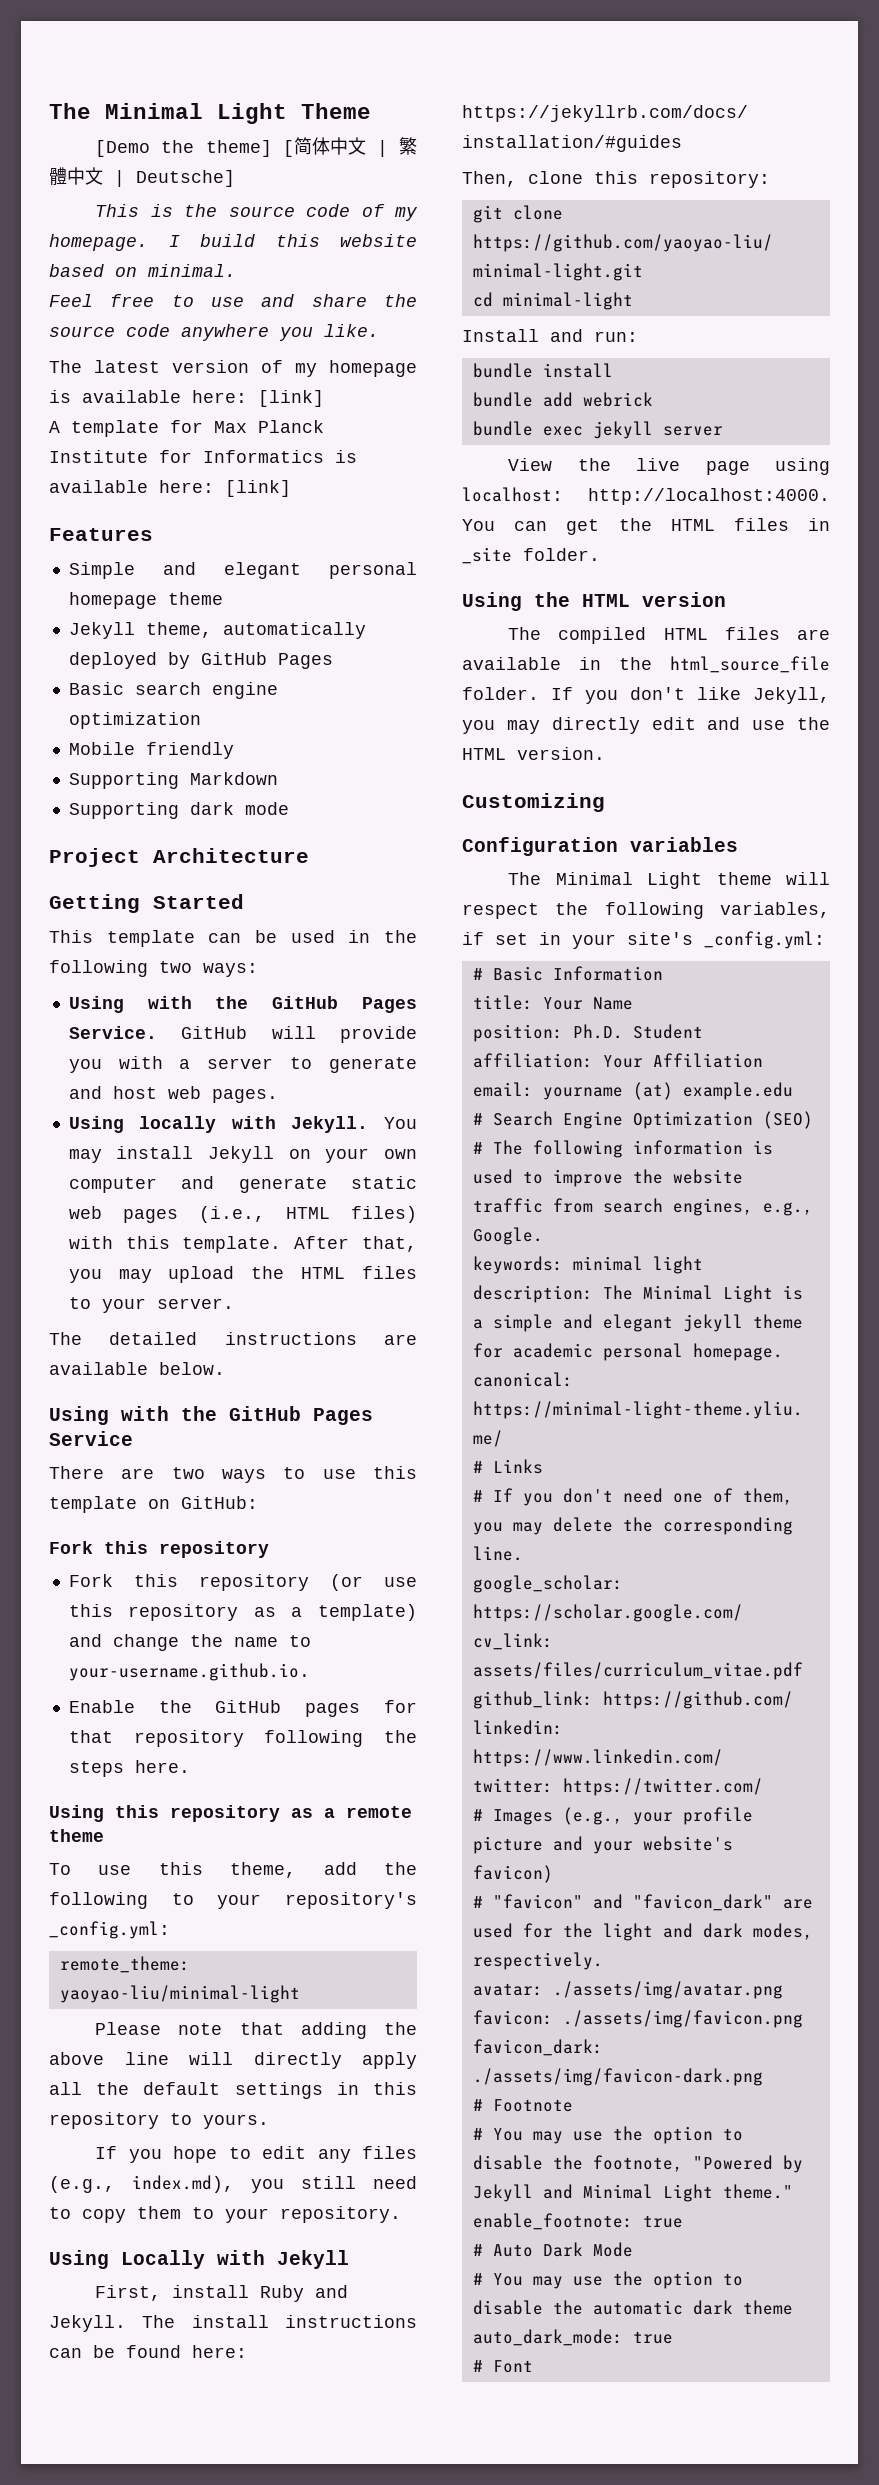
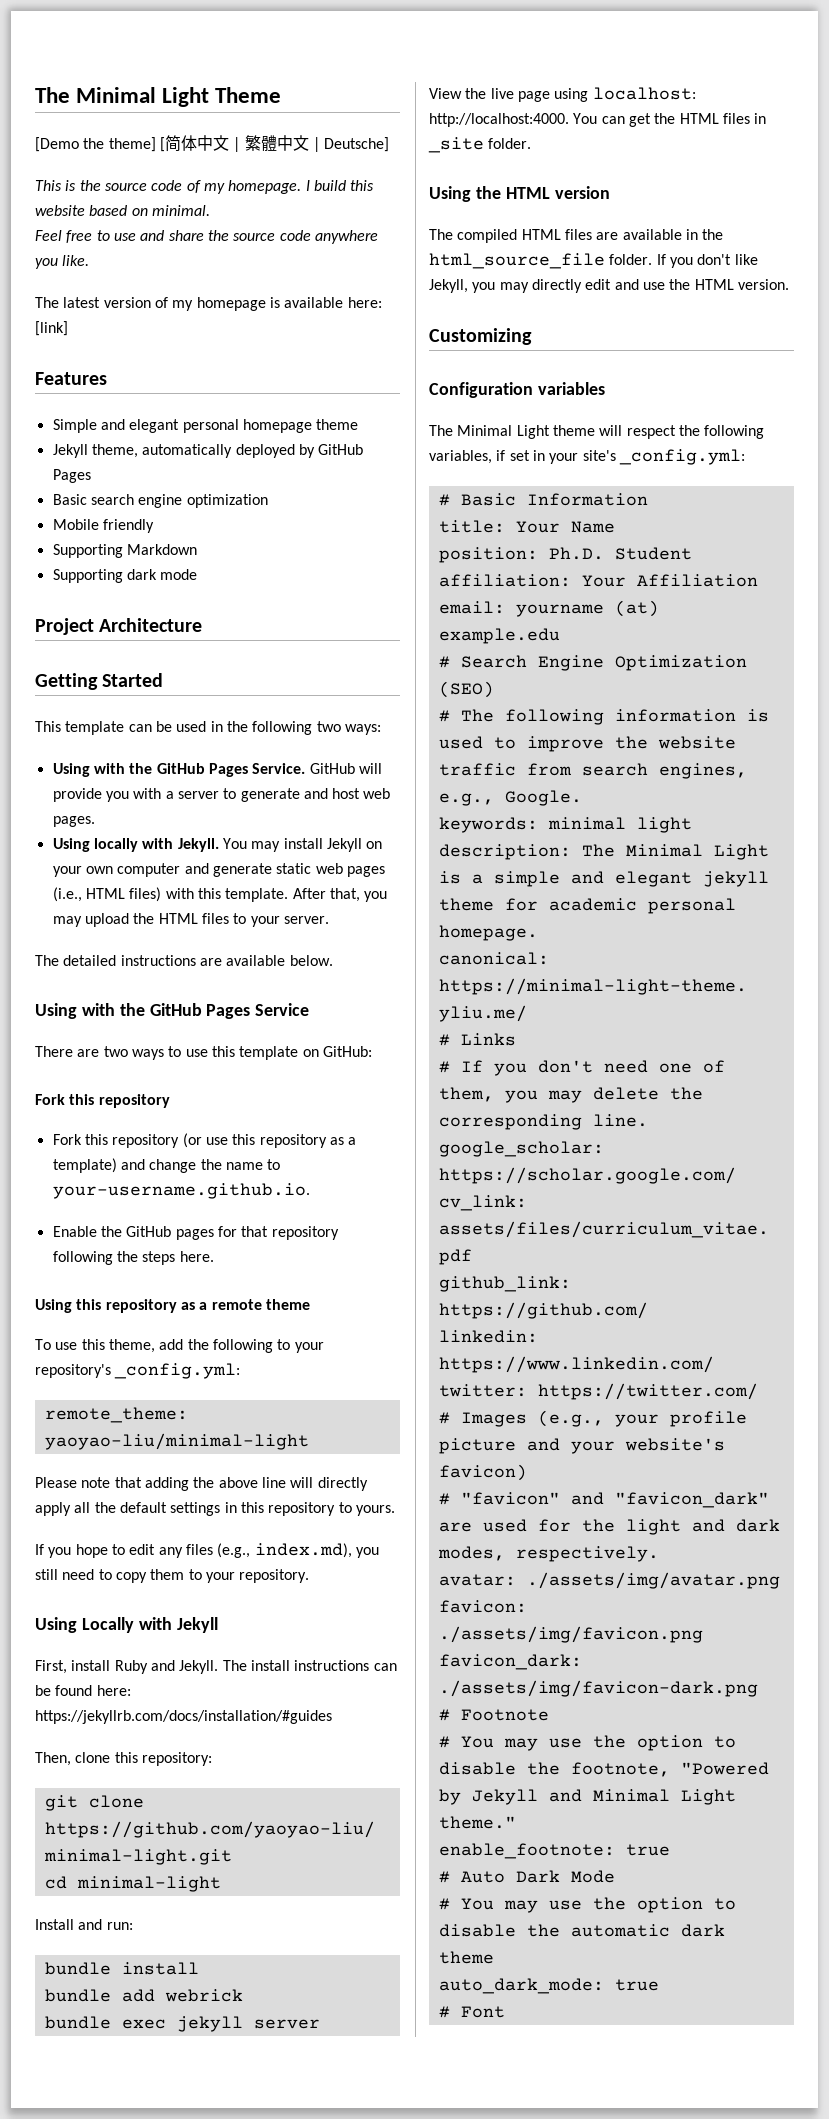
- A template for Max Planck Institute for Informatics is available here: [link]

